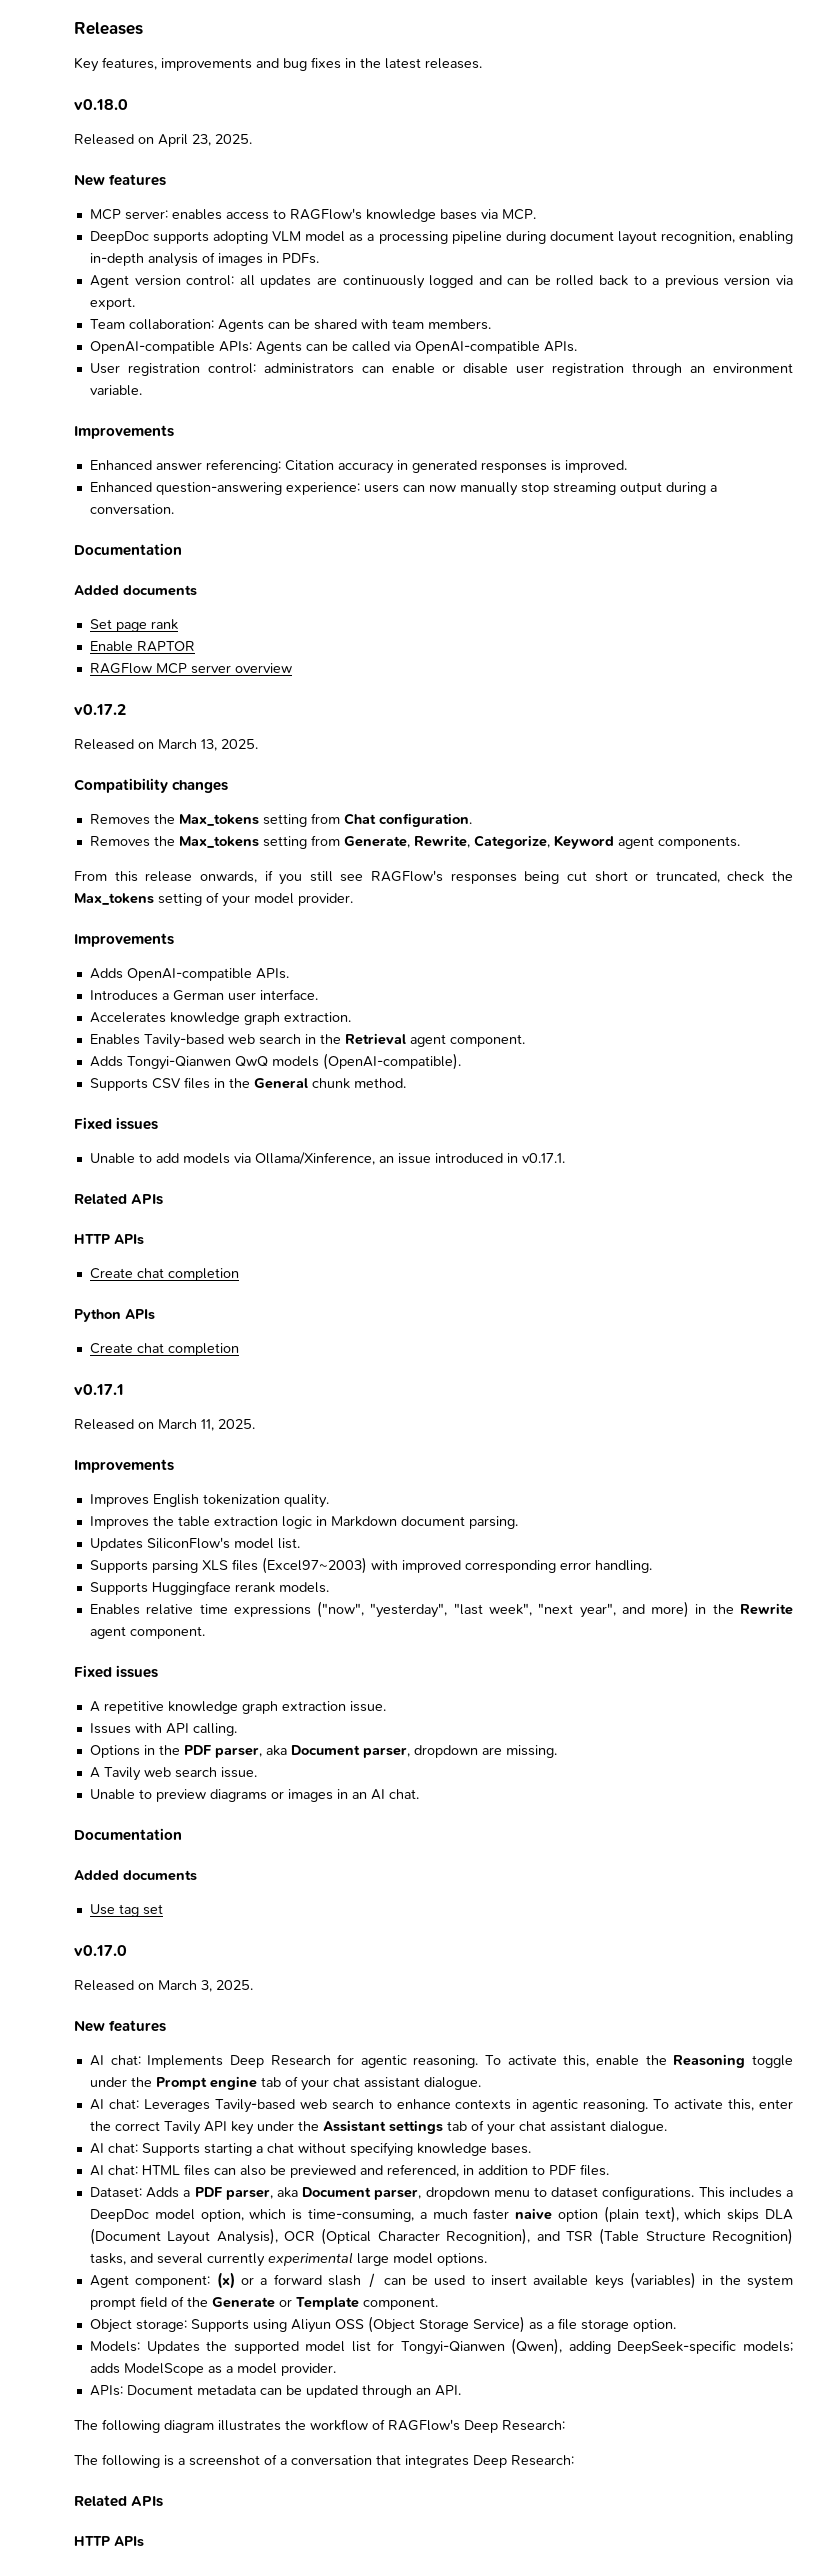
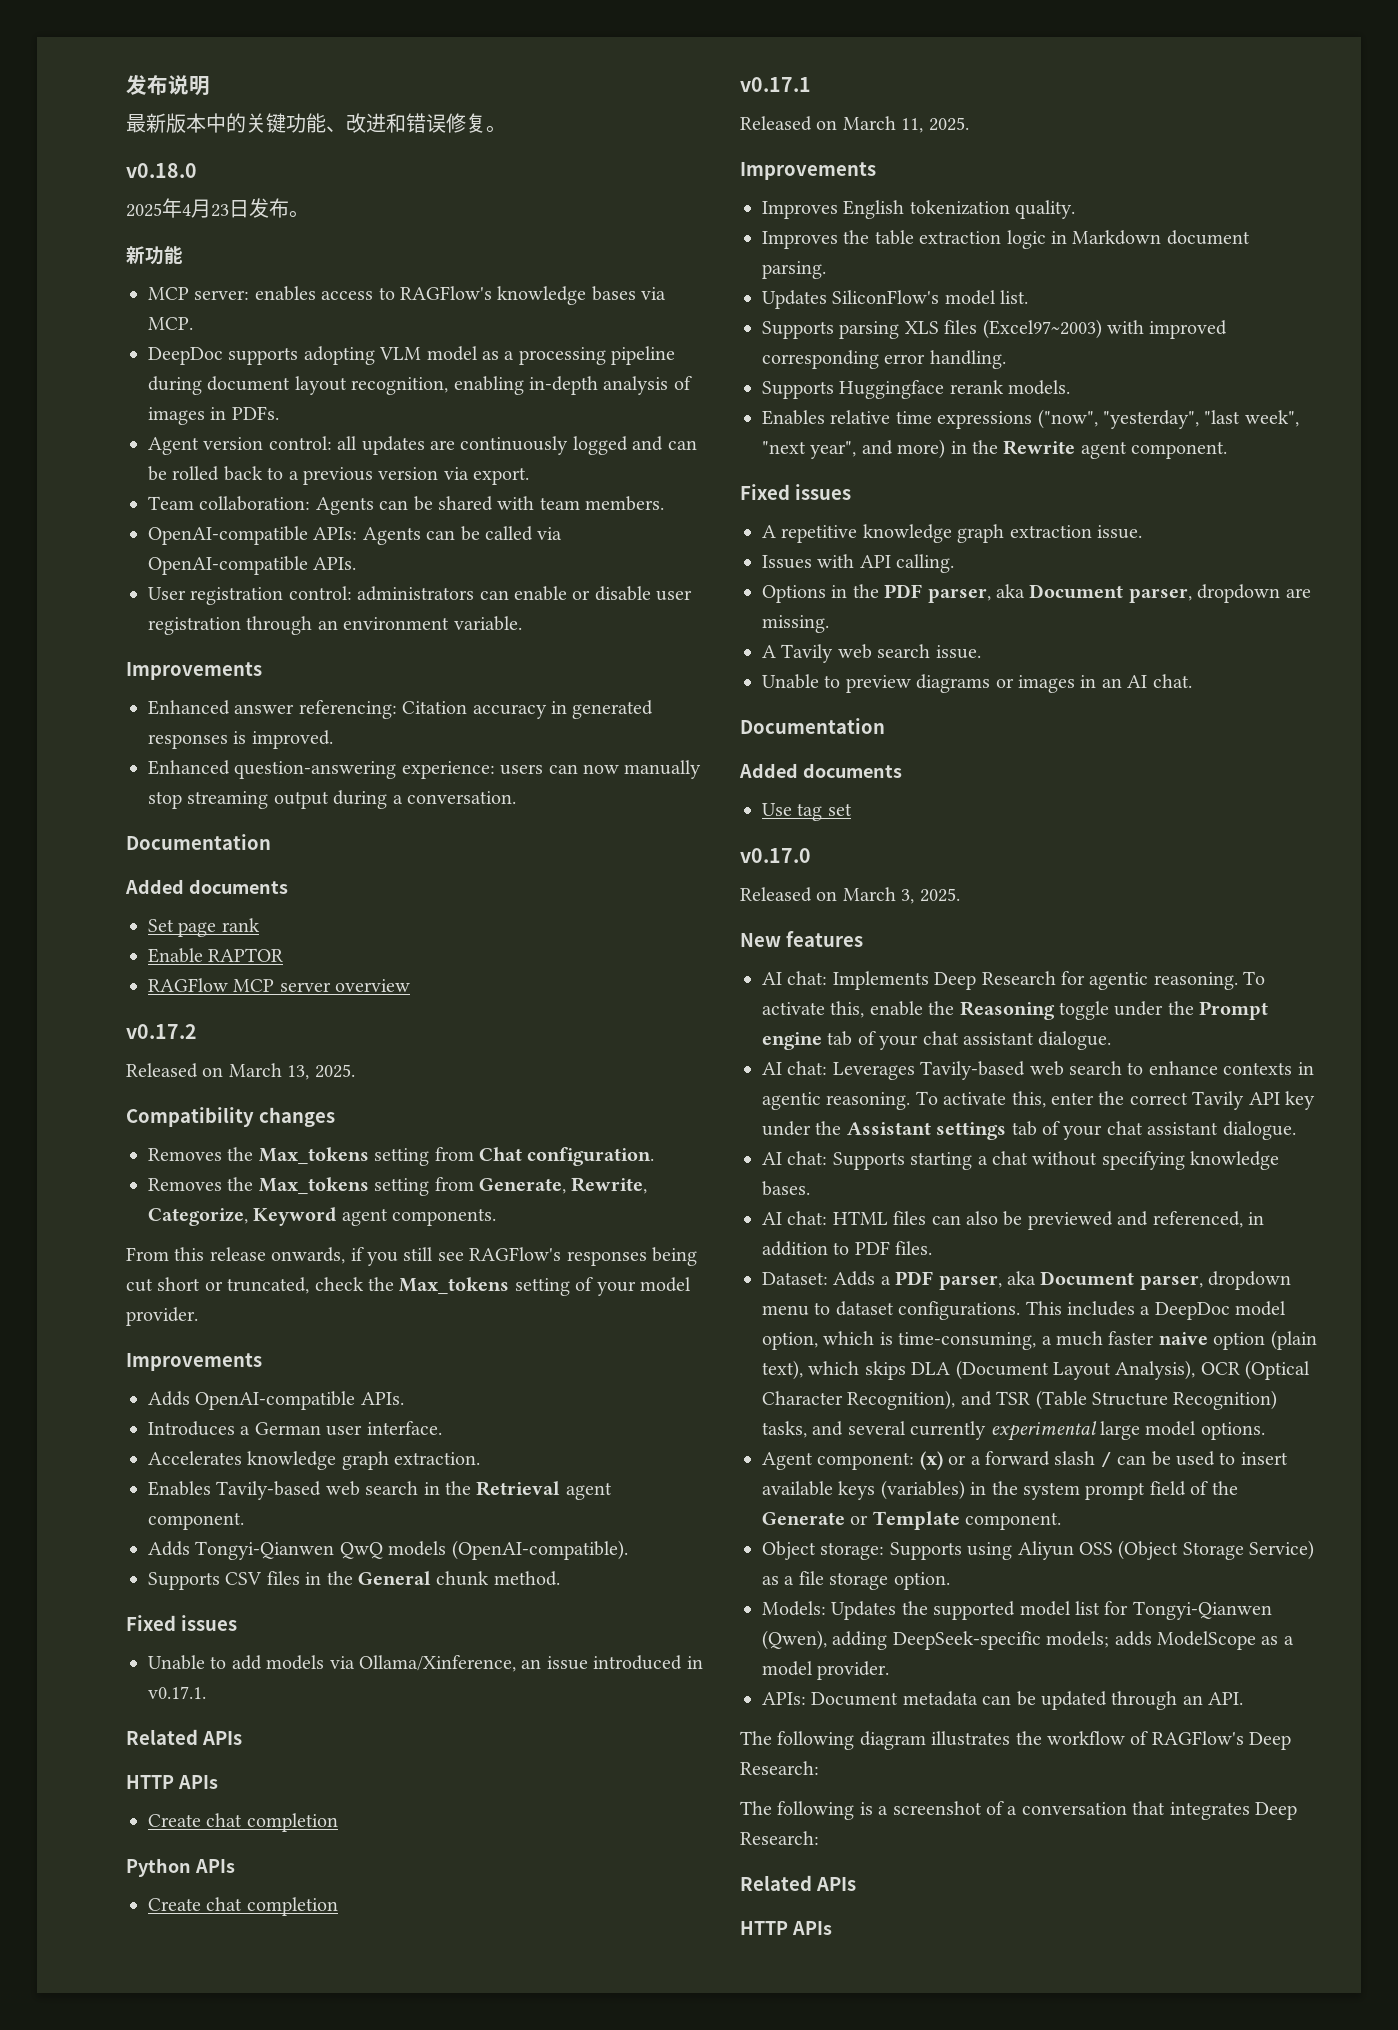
- Releases
- Key features, improvements and bug fixes in the latest releases.
+ 发布说明
+ 最新版本中的关键功能、改进和错误修复。
  v0.18.0
- Released on April 23, 2025.
- New features
+ 2025年4月23日发布。
+ 新功能

